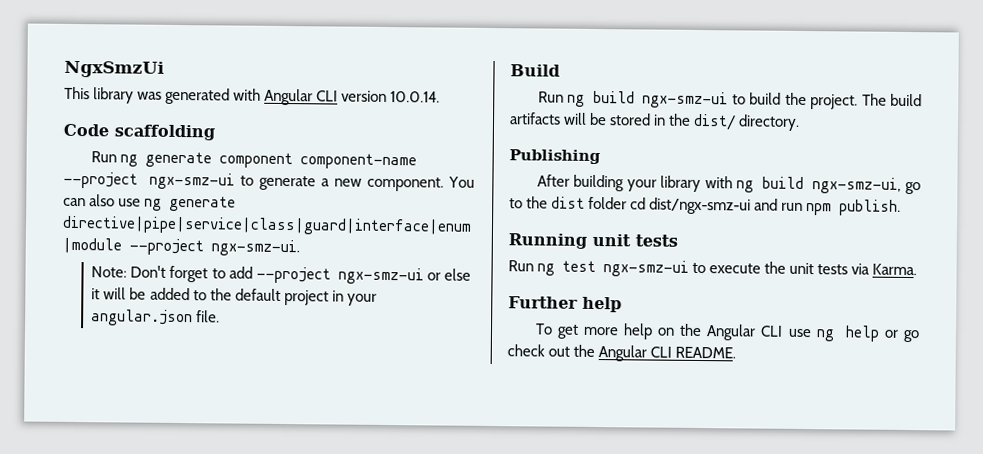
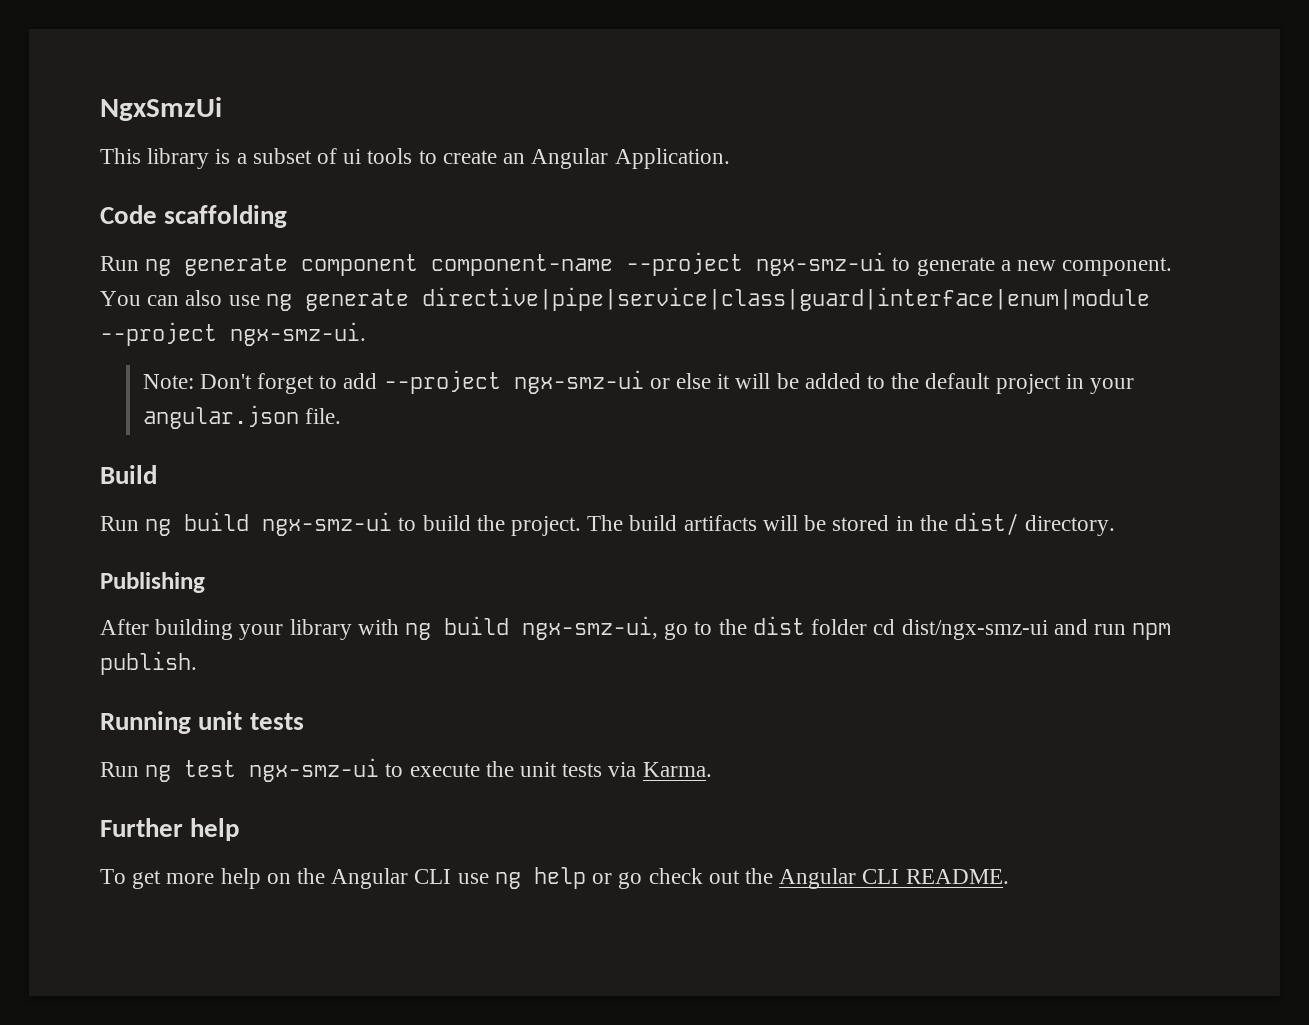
- This library was generated with Angular CLI version 10.0.14.
+ This library is a subset of ui tools to create an Angular Application.

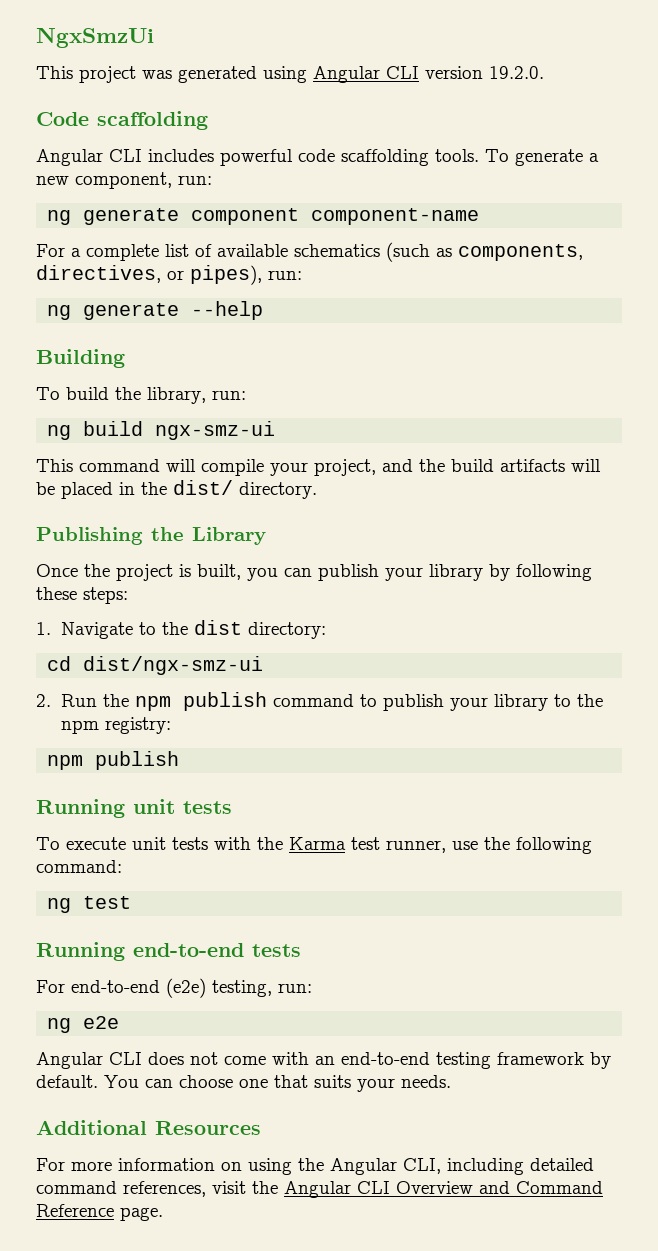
- This library is a subset of ui tools to create an Angular Application.
+ This project was generated using Angular CLI version 19.2.0.
  Code scaffolding
- Run ng generate component component-name --project ngx-smz-ui to generate a new component. You can also use ng generate directive|pipe|service|class|guard|interface|enum|module --project ngx-smz-ui.
- Note: Don't forget to add --project ngx-smz-ui or else it will be added to the default project in your angular.json file.
- Build
- Run ng build ngx-smz-ui to build the project. The build artifacts will be stored in the dist/ directory.
+ Angular CLI includes powerful code scaffolding tools. To generate a new component, run:
+ ng generate component component-name
+ For a complete list of available schematics (such as components, directives, or pipes), run:
+ ng generate --help
+ Building
+ To build the library, run:
+ ng build ngx-smz-ui
+ This command will compile your project, and the build artifacts will be placed in the dist/ directory.
- Publishing
- After building your library with ng build ngx-smz-ui, go to the dist folder cd dist/ngx-smz-ui and run npm publish.
+ Publishing the Library
+ Once the project is built, you can publish your library by following these steps:
+ 1. Navigate to the dist directory:
+ cd dist/ngx-smz-ui
+ 2. Run the npm publish command to publish your library to the npm registry:
+ npm publish
  Running unit tests
- Run ng test ngx-smz-ui to execute the unit tests via Karma.
- Further help
- To get more help on the Angular CLI use ng help or go check out the Angular CLI README.
+ To execute unit tests with the Karma test runner, use the following command:
+ ng test
+ Running end-to-end tests
+ For end-to-end (e2e) testing, run:
+ ng e2e
+ Angular CLI does not come with an end-to-end testing framework by default. You can choose one that suits your needs.
+ Additional Resources
+ For more information on using the Angular CLI, including detailed command references, visit the Angular CLI Overview and Command Reference page.

